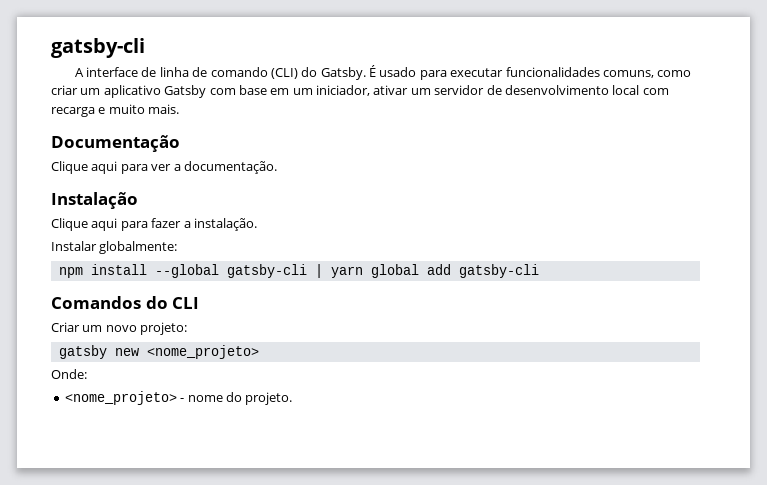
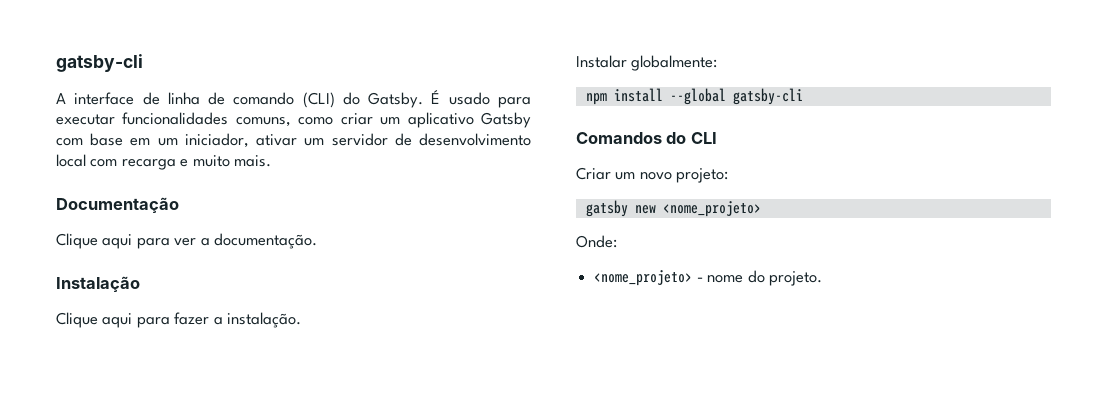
- npm install --global gatsby-cli | yarn global add gatsby-cli
+ npm install --global gatsby-cli

